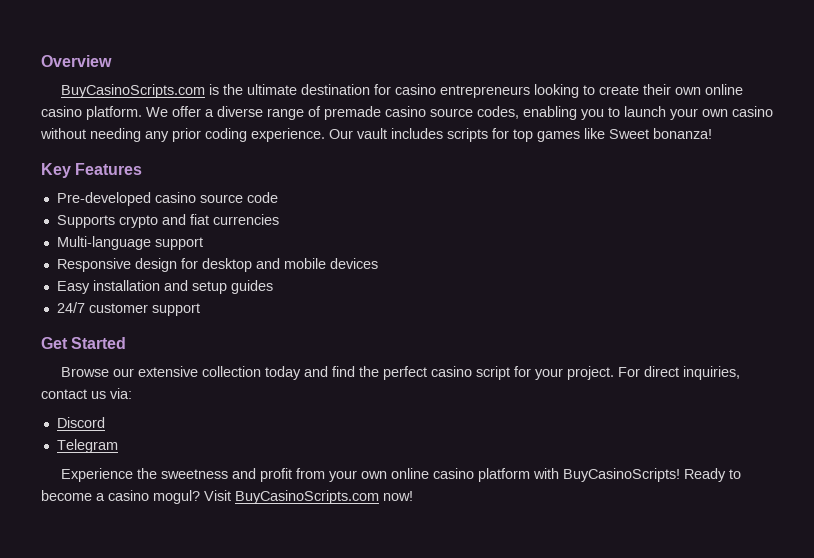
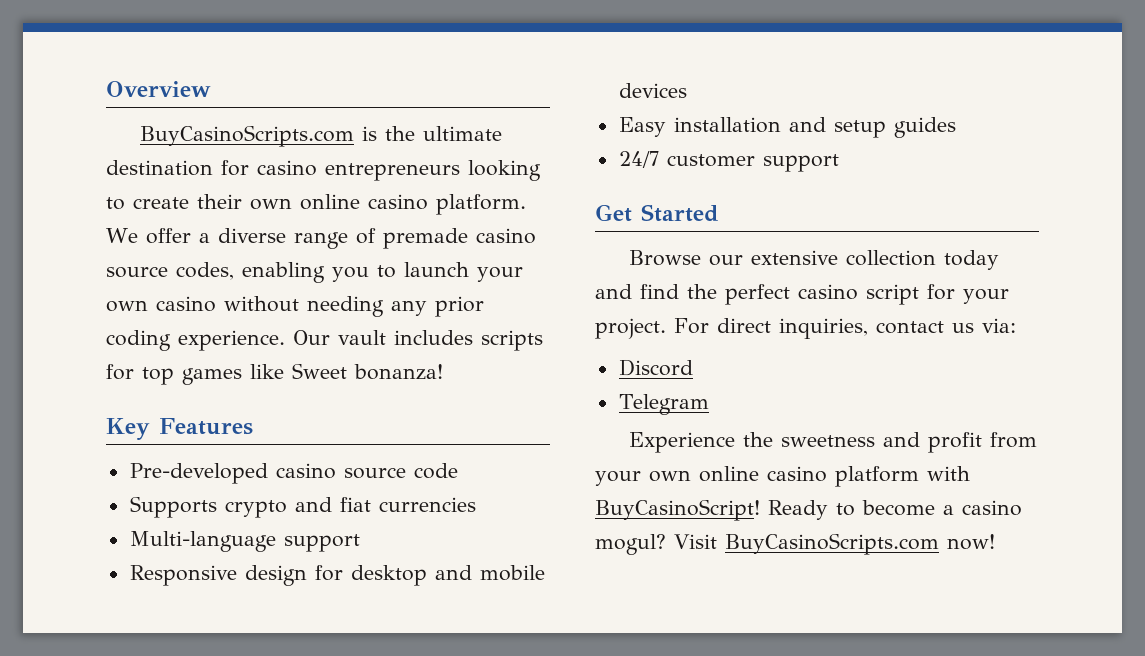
- Experience the sweetness and profit from your own online casino platform with BuyCasinoScripts!
+ Experience the sweetness and profit from your own online casino platform with BuyCasinoScript!

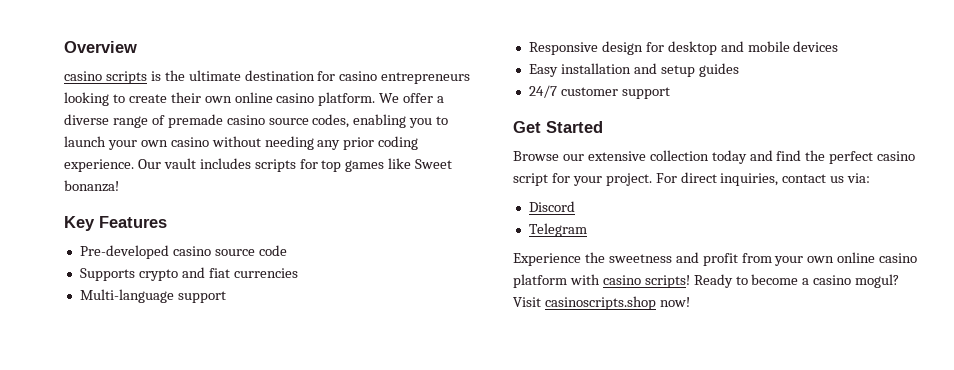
- BuyCasinoScripts.com is the ultimate destination for casino entrepreneurs looking to create their own online casino platform.
+ casino scripts is the ultimate destination for casino entrepreneurs looking to create their own online casino platform.
- Experience the sweetness and profit from your own online casino platform with BuyCasinoScript!
+ Experience the sweetness and profit from your own online casino platform with casino scripts!
- Visit BuyCasinoScripts.com now!
+ Visit casinoscripts.shop now!

